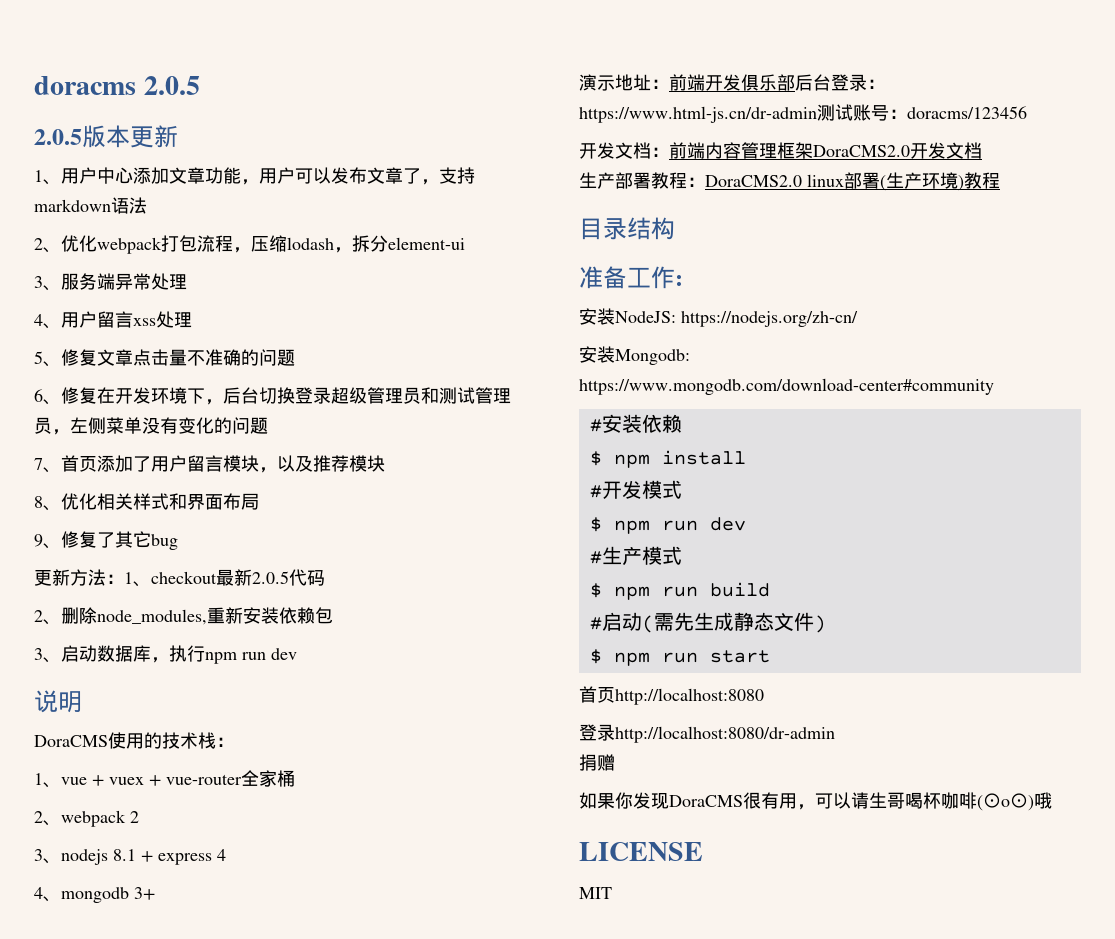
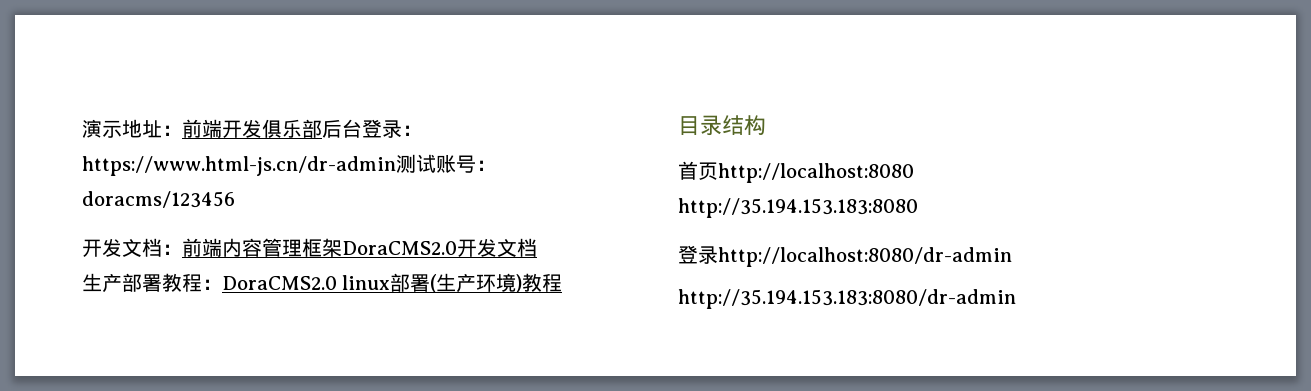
- doracms 2.0.5
- 2.0.5版本更新
- 1、用户中心添加文章功能，用户可以发布文章了，支持markdown语法
- 2、优化webpack打包流程，压缩lodash，拆分element-ui
- 3、服务端异常处理
- 4、用户留言xss处理
- 5、修复文章点击量不准确的问题
- 6、修复在开发环境下，后台切换登录超级管理员和测试管理员，左侧菜单没有变化的问题
- 7、首页添加了用户留言模块，以及推荐模块
- 8、优化相关样式和界面布局
- 9、修复了其它bug
- 更新方法：1、checkout最新2.0.5代码
- 2、删除node_modules,重新安装依赖包
- 3、启动数据库，执行npm run dev
- 说明
- DoraCMS使用的技术栈：
- 1、vue + vuex + vue-router全家桶
- 2、webpack 2
- 3、nodejs 8.1 + express 4
- 4、mongodb 3+
- 准备工作:
- 安装NodeJS: https://nodejs.org/zh-cn/
- 安装Mongodb: https://www.mongodb.com/download-center#community
- #安装依赖
- $ npm install
- #开发模式
- $ npm run dev
- #生产模式
- $ npm run build
- #启动(需先生成静态文件)
- $ npm run start
+ http://35.194.153.183:8080
- 捐赠
- 如果你发现DoraCMS很有用，可以请生哥喝杯咖啡(⊙o⊙)哦
- LICENSE
- MIT
+ http://35.194.153.183:8080/dr-admin

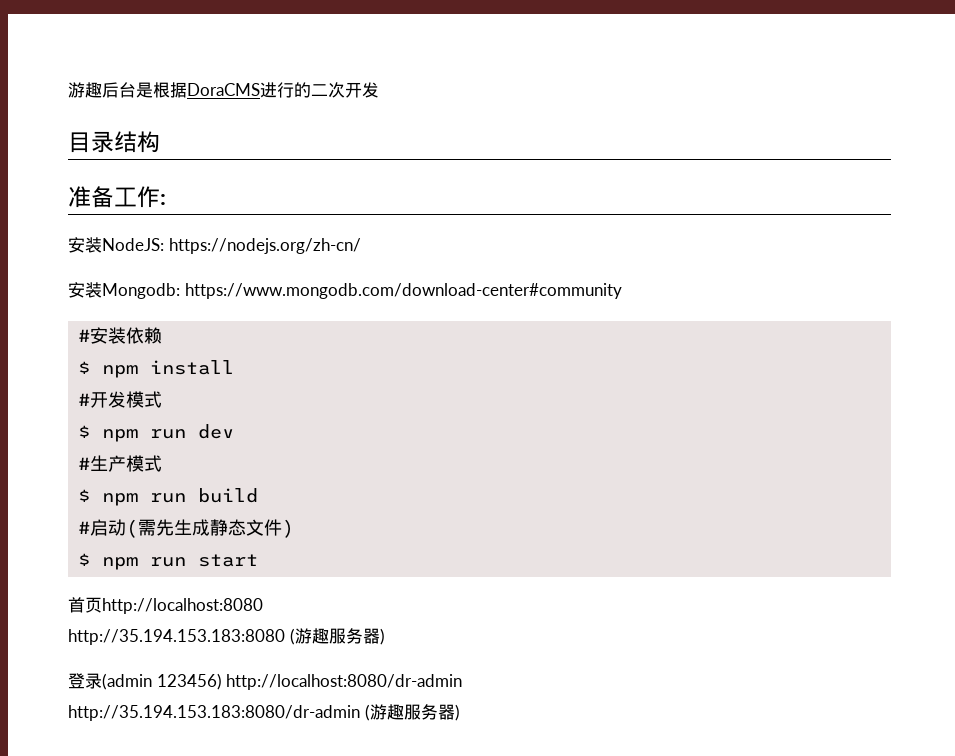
- 演示地址：前端开发俱乐部后台登录：https://www.html-js.cn/dr-admin测试账号：doracms/123456
- 开发文档：前端内容管理框架DoraCMS2.0开发文档
- 生产部署教程：DoraCMS2.0 linux部署(生产环境)教程
+ 游趣后台是根据DoraCMS进行的二次开发
  目录结构
+ 准备工作:
+ 安装NodeJS: https://nodejs.org/zh-cn/
+ 安装Mongodb: https://www.mongodb.com/download-center#community
+ #安装依赖
+ $ npm install
+ #开发模式
+ $ npm run dev
+ #生产模式
+ $ npm run build
+ #启动(需先生成静态文件)
+ $ npm run start
- http://35.194.153.183:8080
- 登录http://localhost:8080/dr-admin
+ http://35.194.153.183:8080 (游趣服务器)
+ 登录(admin 123456) http://localhost:8080/dr-admin
- http://35.194.153.183:8080/dr-admin
+ http://35.194.153.183:8080/dr-admin (游趣服务器)

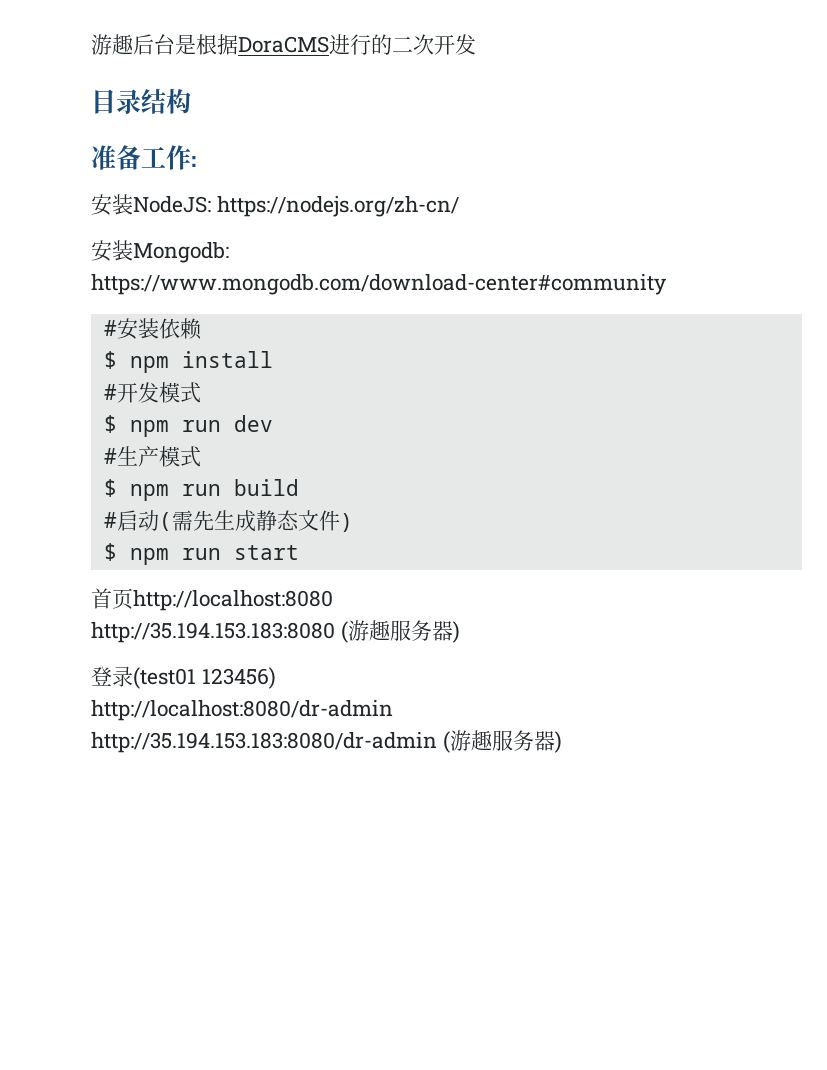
- 登录(admin 123456) http://localhost:8080/dr-admin
+ 登录(test01 123456)
+ http://localhost:8080/dr-admin

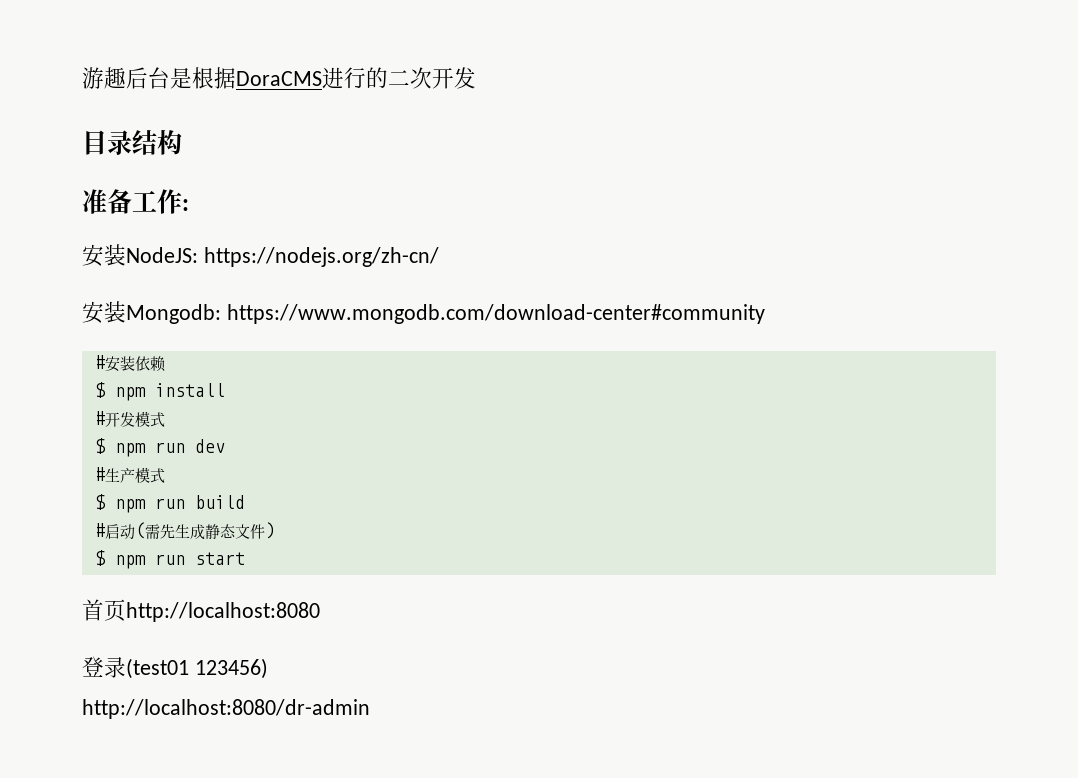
- http://35.194.153.183:8080 (游趣服务器)
- http://35.194.153.183:8080/dr-admin (游趣服务器)

